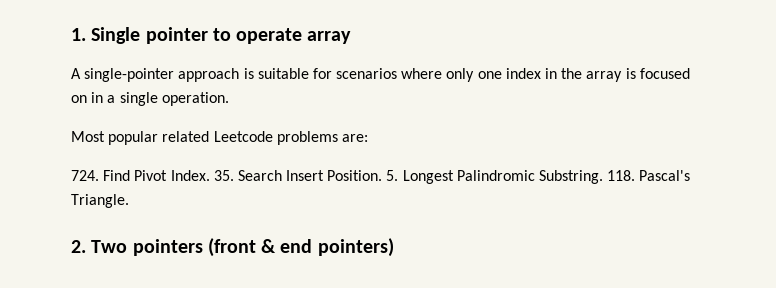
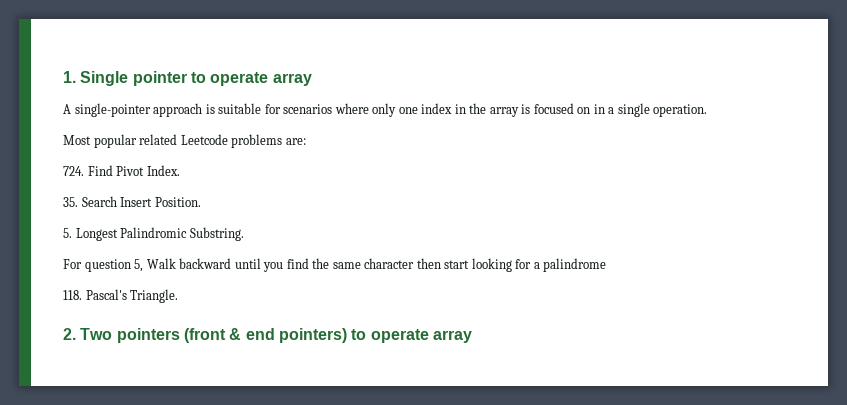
- 724. Find Pivot Index. 35. Search Insert Position. 5. Longest Palindromic Substring. 118. Pascal's Triangle.
+ 724. Find Pivot Index.
+ 35. Search Insert Position.
+ 5. Longest Palindromic Substring.
+ For question 5, Walk backward until you find the same character then start looking for a palindrome
+ 118. Pascal's Triangle.
- 2. Two pointers (front & end pointers)
+ 2. Two pointers (front & end pointers) to operate array

